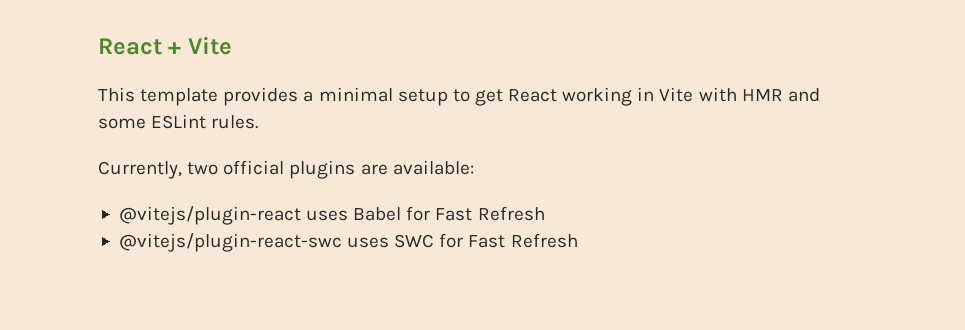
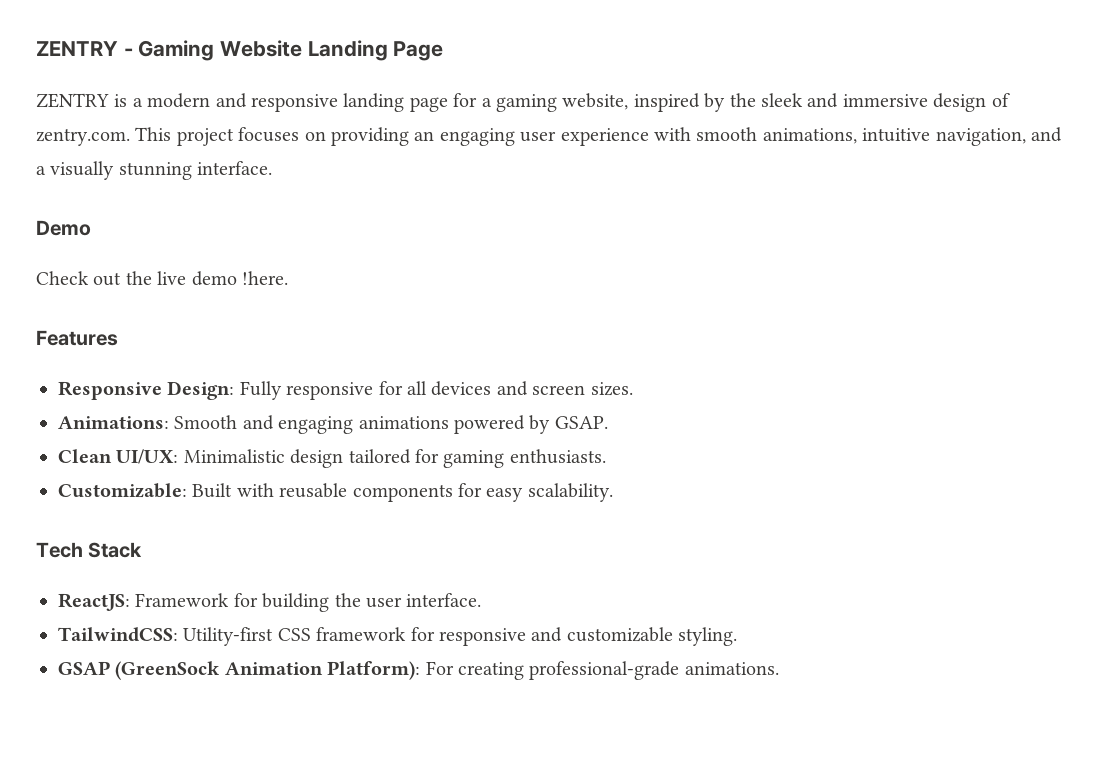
- React + Vite
- This template provides a minimal setup to get React working in Vite with HMR and some ESLint rules.
- Currently, two official plugins are available:
- @vitejs/plugin-react uses Babel for Fast Refresh
- @vitejs/plugin-react-swc uses SWC for Fast Refresh
+ ZENTRY - Gaming Website Landing Page
+ ZENTRY is a modern and responsive landing page for a gaming website, inspired by the sleek and immersive design of zentry.com. This project focuses on providing an engaging user experience with smooth animations, intuitive navigation, and a visually stunning interface.
+ Demo
+ Check out the live demo !here.
+ Features
+ Responsive Design: Fully responsive for all devices and screen sizes.
+ Animations: Smooth and engaging animations powered by GSAP.
+ Clean UI/UX: Minimalistic design tailored for gaming enthusiasts.
+ Customizable: Built with reusable components for easy scalability.
+ Tech Stack
+ ReactJS: Framework for building the user interface.
+ TailwindCSS: Utility-first CSS framework for responsive and customizable styling.
+ GSAP (GreenSock Animation Platform): For creating professional-grade animations.

